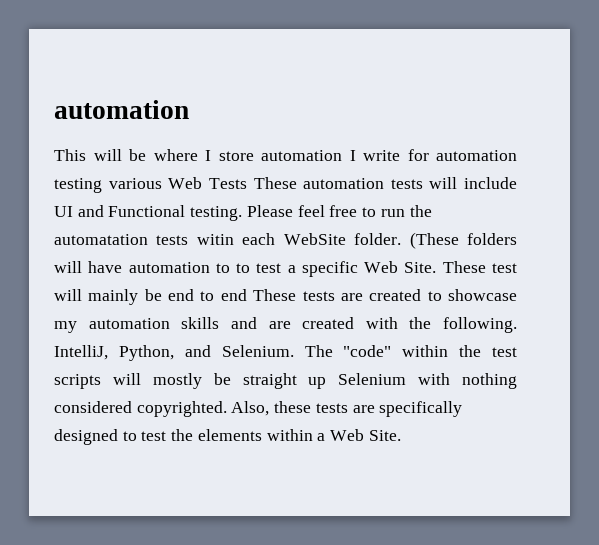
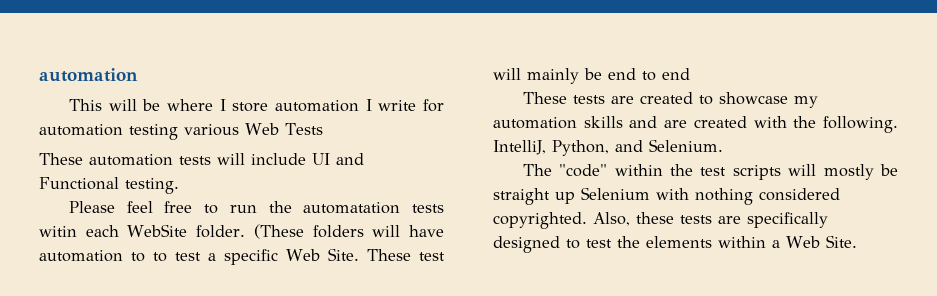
- This will be where I store automation I write for automation testing various Web Tests These automation tests will include UI and Functional testing. Please feel free to run the automatation tests witin each WebSite folder.
+ This will be where I store automation I write for automation testing various Web Tests
+ These automation tests will include UI and Functional testing.
+ Please feel free to run the automatation tests witin each WebSite folder.
- These test will mainly be end to end These tests are created to showcase my automation skills and are created with the following.
+ These test will mainly be end to end
+ These tests are created to showcase my automation skills and are created with the following.
- IntelliJ, Python, and Selenium. The "code" within the test scripts will mostly be straight up Selenium with nothing considered copyrighted.
+ IntelliJ, Python, and Selenium.
+ The "code" within the test scripts will mostly be straight up Selenium with nothing considered copyrighted.

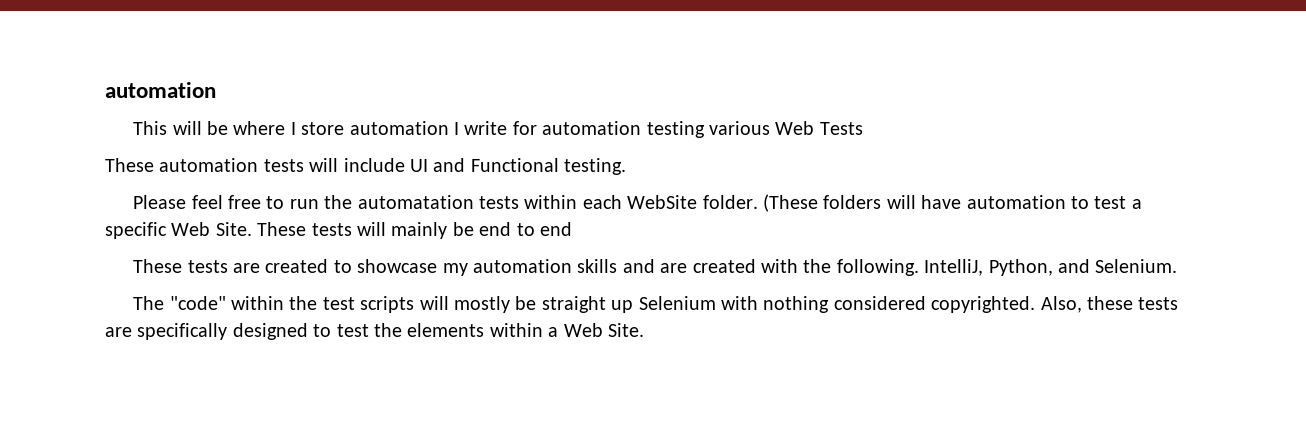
- Please feel free to run the automatation tests witin each WebSite folder.
+ Please feel free to run the automatation tests within each WebSite folder.
- (These folders will have automation to to test a specific Web Site.
+ (These folders will have automation to test a specific Web Site.
- These test will mainly be end to end
+ These tests will mainly be end to end

